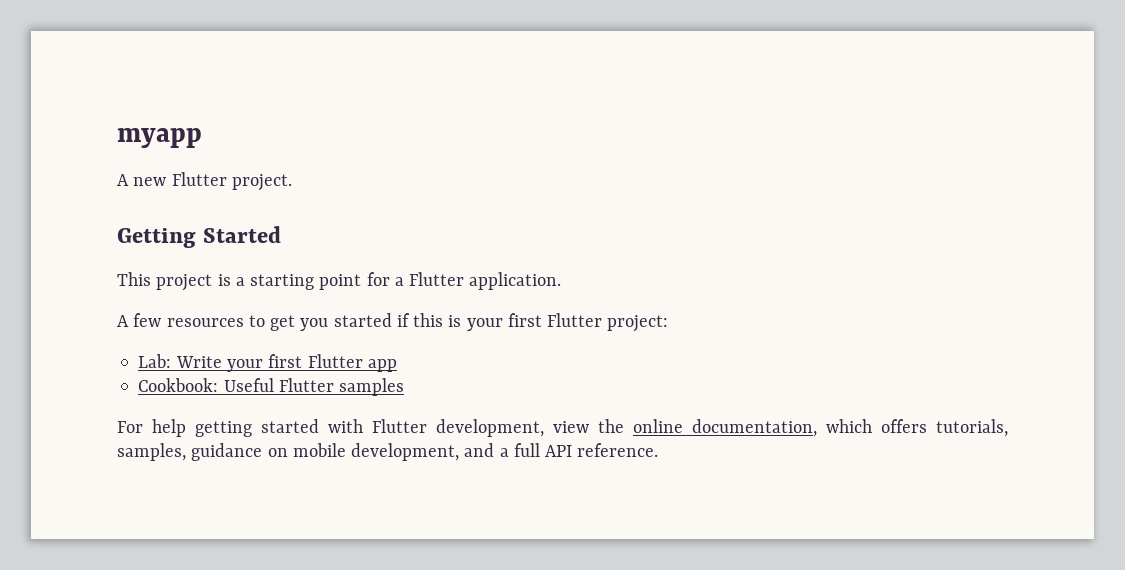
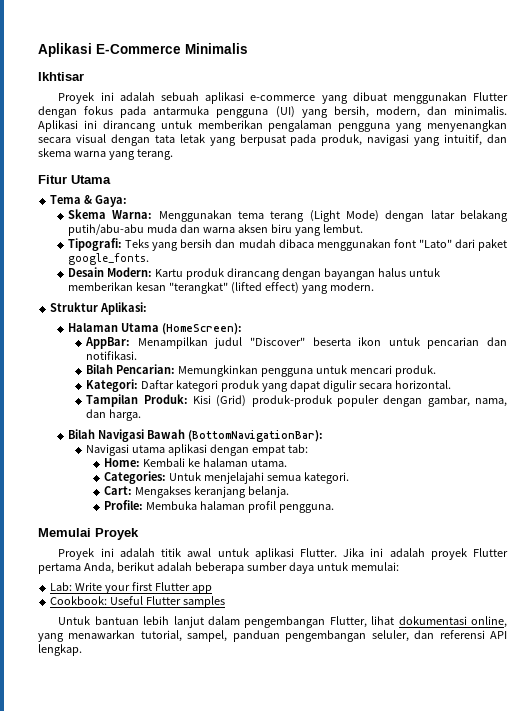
- myapp
- A new Flutter project.
- Getting Started
- This project is a starting point for a Flutter application.
- A few resources to get you started if this is your first Flutter project:
+ Aplikasi E-Commerce Minimalis
+ Ikhtisar
+ Proyek ini adalah sebuah aplikasi e-commerce yang dibuat menggunakan Flutter dengan fokus pada antarmuka pengguna (UI) yang bersih, modern, dan minimalis. Aplikasi ini dirancang untuk memberikan pengalaman pengguna yang menyenangkan secara visual dengan tata letak yang berpusat pada produk, navigasi yang intuitif, dan skema warna yang terang.
+ Fitur Utama
+ Tema & Gaya:
+ Skema Warna: Menggunakan tema terang (Light Mode) dengan latar belakang putih/abu-abu muda dan warna aksen biru yang lembut.
+ Tipografi: Teks yang bersih dan mudah dibaca menggunakan font "Lato" dari paket google_fonts.
+ Desain Modern: Kartu produk dirancang dengan bayangan halus untuk memberikan kesan "terangkat" (lifted effect) yang modern.
+ Struktur Aplikasi:
+ Halaman Utama (HomeScreen):
+ AppBar: Menampilkan judul "Discover" beserta ikon untuk pencarian dan notifikasi.
+ Bilah Pencarian: Memungkinkan pengguna untuk mencari produk.
+ Kategori: Daftar kategori produk yang dapat digulir secara horizontal.
+ Tampilan Produk: Kisi (Grid) produk-produk populer dengan gambar, nama, dan harga.
+ Bilah Navigasi Bawah (BottomNavigationBar):
+ Navigasi utama aplikasi dengan empat tab:
+ Home: Kembali ke halaman utama.
+ Categories: Untuk menjelajahi semua kategori.
+ Cart: Mengakses keranjang belanja.
+ Profile: Membuka halaman profil pengguna.
+ Memulai Proyek
+ Proyek ini adalah titik awal untuk aplikasi Flutter. Jika ini adalah proyek Flutter pertama Anda, berikut adalah beberapa sumber daya untuk memulai:
- For help getting started with Flutter development, view the online documentation, which offers tutorials, samples, guidance on mobile development, and a full API reference.
+ Untuk bantuan lebih lanjut dalam pengembangan Flutter, lihat dokumentasi online, yang menawarkan tutorial, sampel, panduan pengembangan seluler, dan referensi API lengkap.

